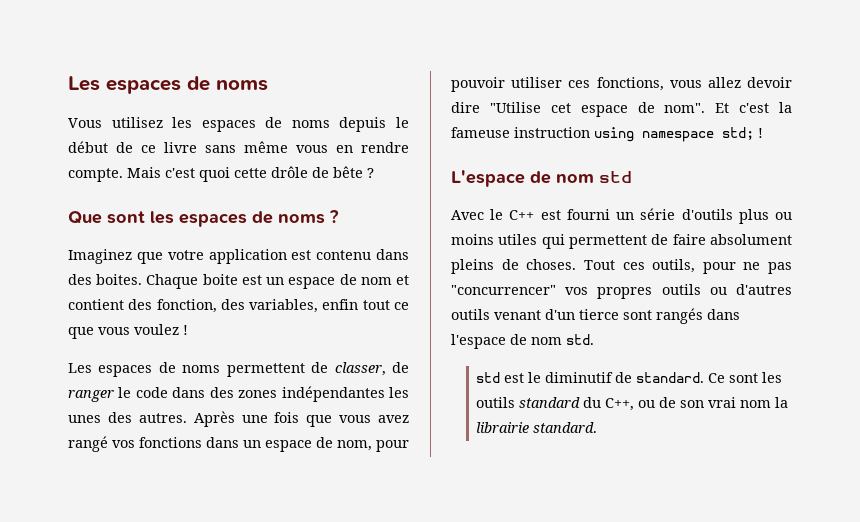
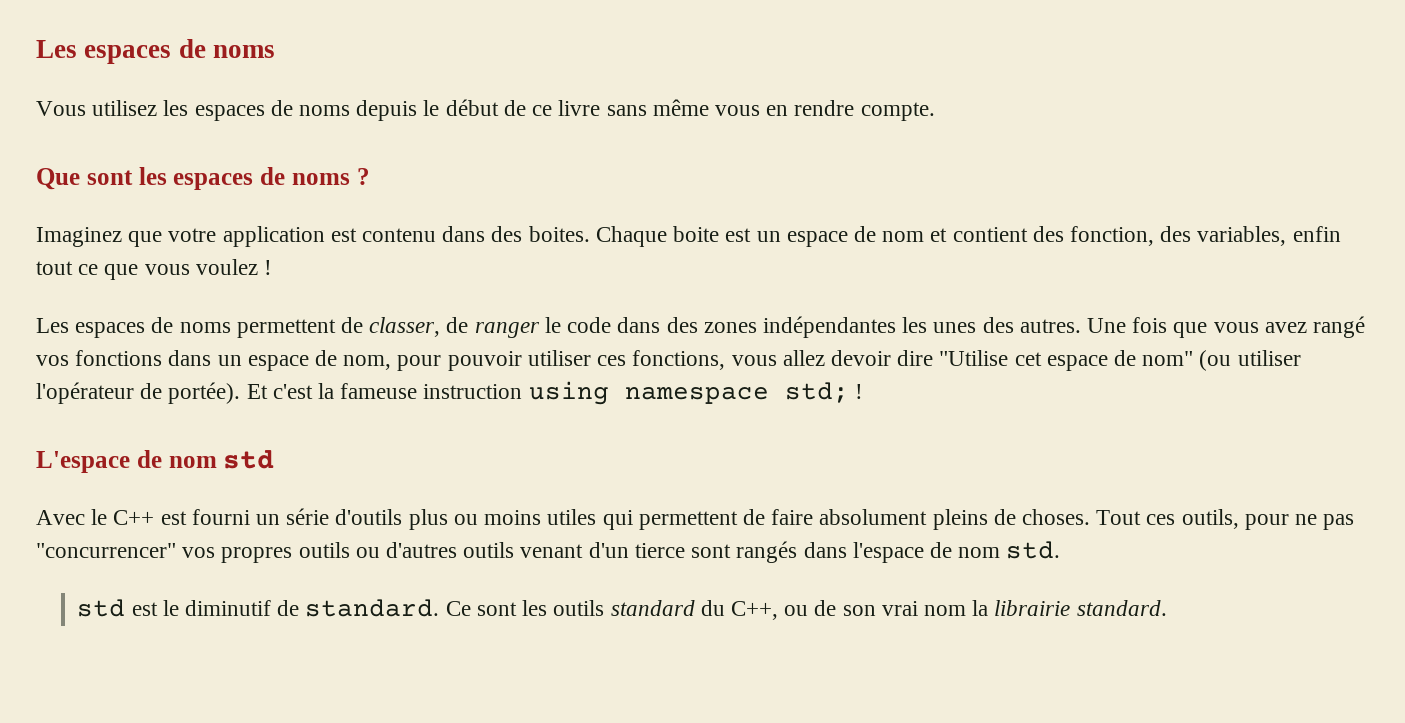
- Mais c'est quoi cette drôle de bête ?
- Après une fois que vous avez rangé vos fonctions dans un espace de nom, pour pouvoir utiliser ces fonctions, vous allez devoir dire "Utilise cet espace de nom".
+ Une fois que vous avez rangé vos fonctions dans un espace de nom, pour pouvoir utiliser ces fonctions, vous allez devoir dire "Utilise cet espace de nom" (ou utiliser l'opérateur de portée).

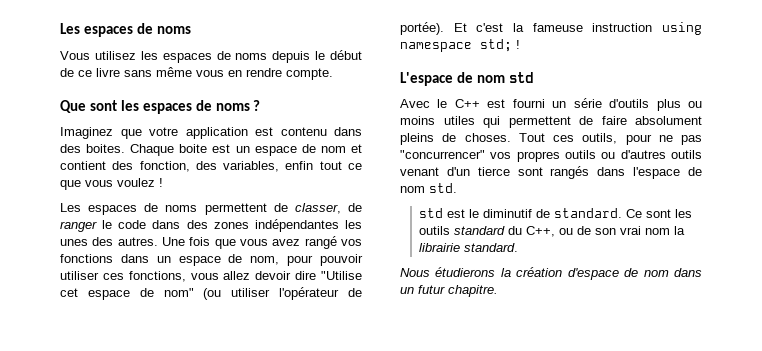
+ Nous étudierons la création d'espace de nom dans un futur chapitre.

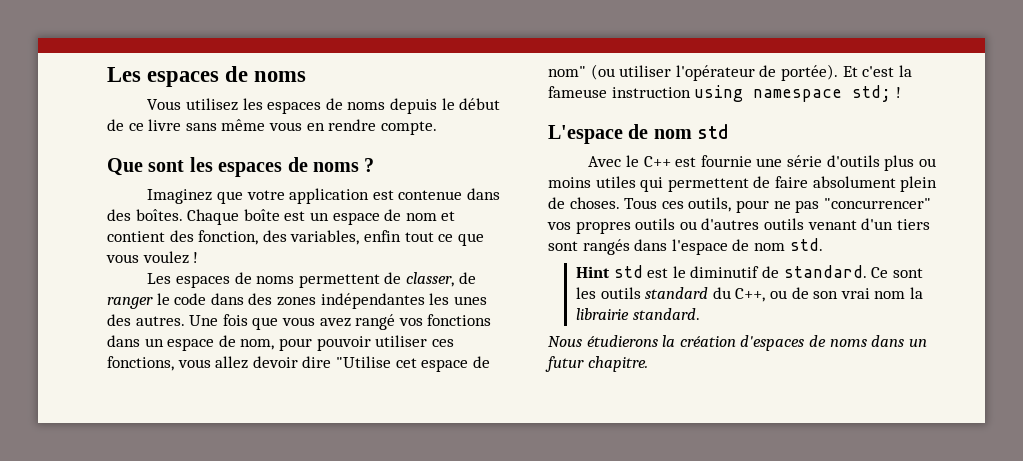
- Imaginez que votre application est contenu dans des boites. Chaque boite est un espace de nom et contient des fonction, des variables, enfin tout ce que vous voulez !
+ Imaginez que votre application est contenue dans des boîtes. Chaque boîte est un espace de nom et contient des fonction, des variables, enfin tout ce que vous voulez !
- Avec le C++ est fourni un série d'outils plus ou moins utiles qui permettent de faire absolument pleins de choses.
+ Avec le C++ est fournie une série d'outils plus ou moins utiles qui permettent de faire absolument plein de choses.
- Tout ces outils, pour ne pas "concurrencer" vos propres outils ou d'autres outils venant d'un tierce sont rangés dans l'espace de nom std.
+ Tous ces outils, pour ne pas "concurrencer" vos propres outils ou d'autres outils venant d'un tiers sont rangés dans l'espace de nom std.
- std est le diminutif de standard.
+ Hint std est le diminutif de standard.
- Nous étudierons la création d'espace de nom dans un futur chapitre.
+ Nous étudierons la création d'espaces de noms dans un futur chapitre.

